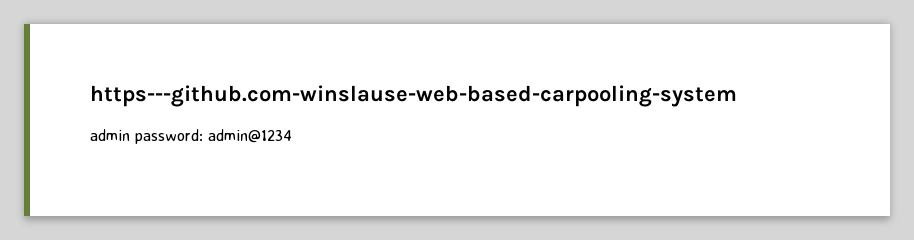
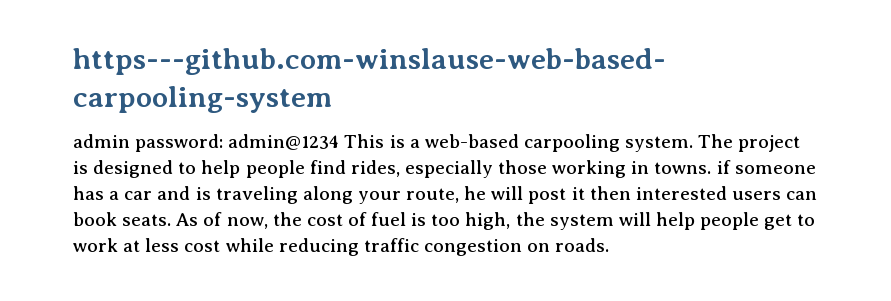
- admin password: admin@1234
+ admin password: admin@1234 This is a web-based carpooling system. The project is designed to help people find rides, especially those working in towns. if someone has a car and is traveling along your route, he will post it then interested users can book seats. As of now, the cost of fuel is too high, the system will help people get to work at less cost while reducing traffic congestion on roads.

